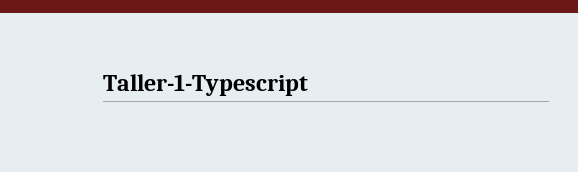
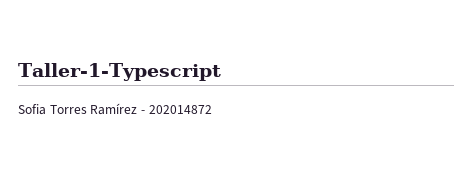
+ Sofia Torres Ramírez - 202014872

